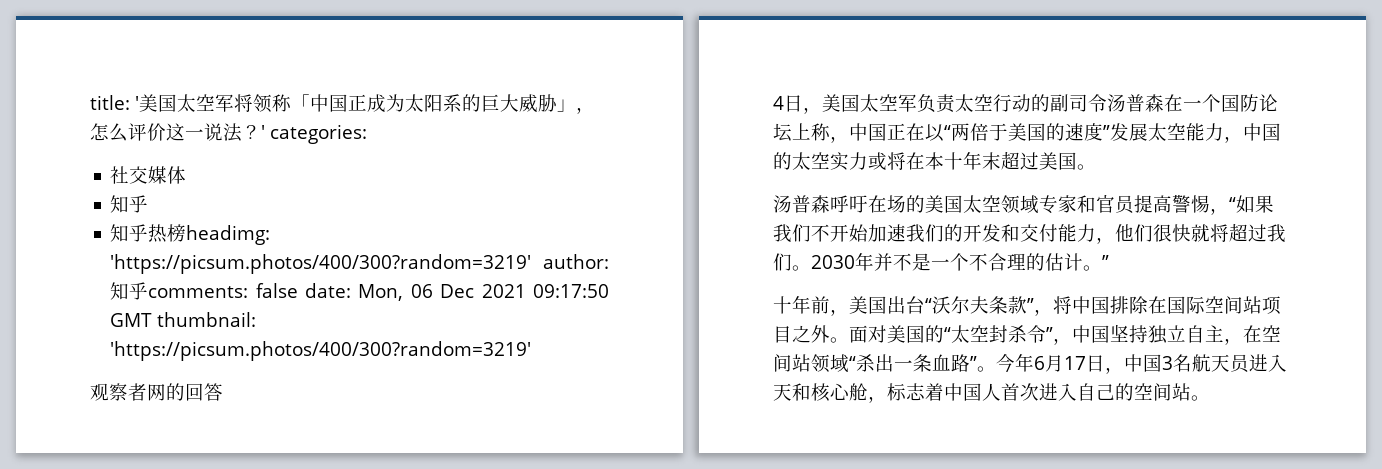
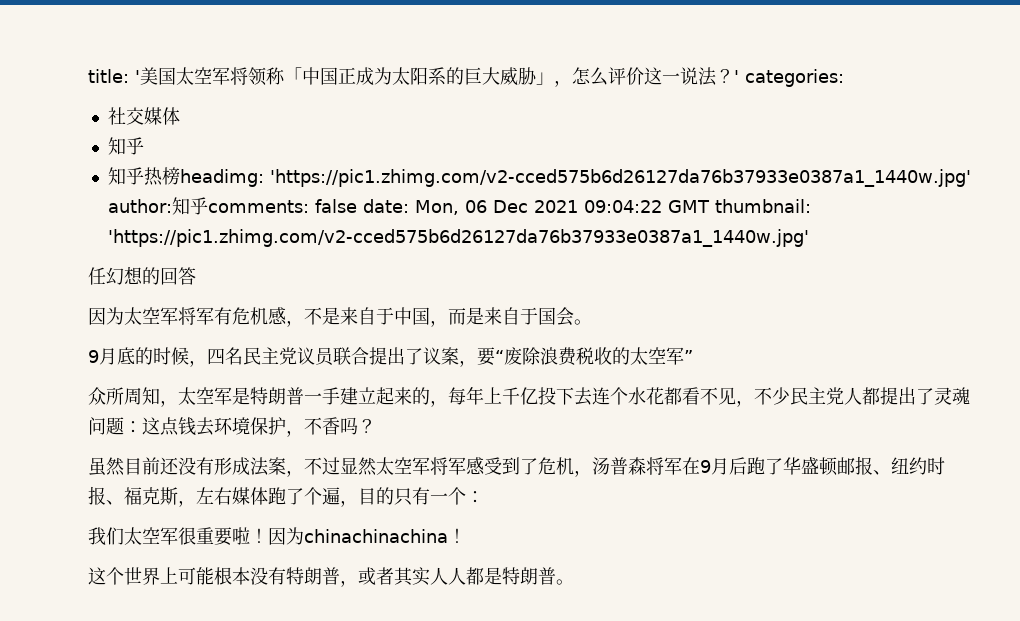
- 知乎热榜headimg: 'https://picsum.photos/400/300?random=3219' author:知乎comments: false date: Mon, 06 Dec 2021 09:17:50 GMT thumbnail: 'https://picsum.photos/400/300?random=3219'
- 观察者网的回答
+ 知乎热榜headimg: 'https://pic1.zhimg.com/v2-cced575b6d26127da76b37933e0387a1_1440w.jpg' author:知乎comments: false date: Mon, 06 Dec 2021 09:04:22 GMT thumbnail: 'https://pic1.zhimg.com/v2-cced575b6d26127da76b37933e0387a1_1440w.jpg'
+ 任幻想的回答
- 4日，美国太空军负责太空行动的副司令汤普森在一个国防论坛上称，中国正在以“两倍于美国的速度”发展太空能力，中国的太空实力或将在本十年末超过美国。
- 汤普森呼吁在场的美国太空领域专家和官员提高警惕，“如果我们不开始加速我们的开发和交付能力，他们很快就将超过我们。2030年并不是一个不合理的估计。”
- 十年前，美国出台“沃尔夫条款”，将中国排除在国际空间站项目之外。面对美国的“太空封杀令”，中国坚持独立自主，在空间站领域“杀出一条血路”。今年6月17日，中国3名航天员进入天和核心舱，标志着中国人首次进入自己的空间站。
+ 因为太空军将军有危机感，不是来自于中国，而是来自于国会。
+ 9月底的时候，四名民主党议员联合提出了议案，要“废除浪费税收的太空军”
+ 众所周知，太空军是特朗普一手建立起来的，每年上千亿投下去连个水花都看不见，不少民主党人都提出了灵魂问题：这点钱去环境保护，不香吗？
+ 虽然目前还没有形成法案，不过显然太空军将军感受到了危机，汤普森将军在9月后跑了华盛顿邮报、纽约时报、福克斯，左右媒体跑了个遍，目的只有一个：
+ 我们太空军很重要啦！因为chinachinachina！
+ 这个世界上可能根本没有特朗普，或者其实人人都是特朗普。

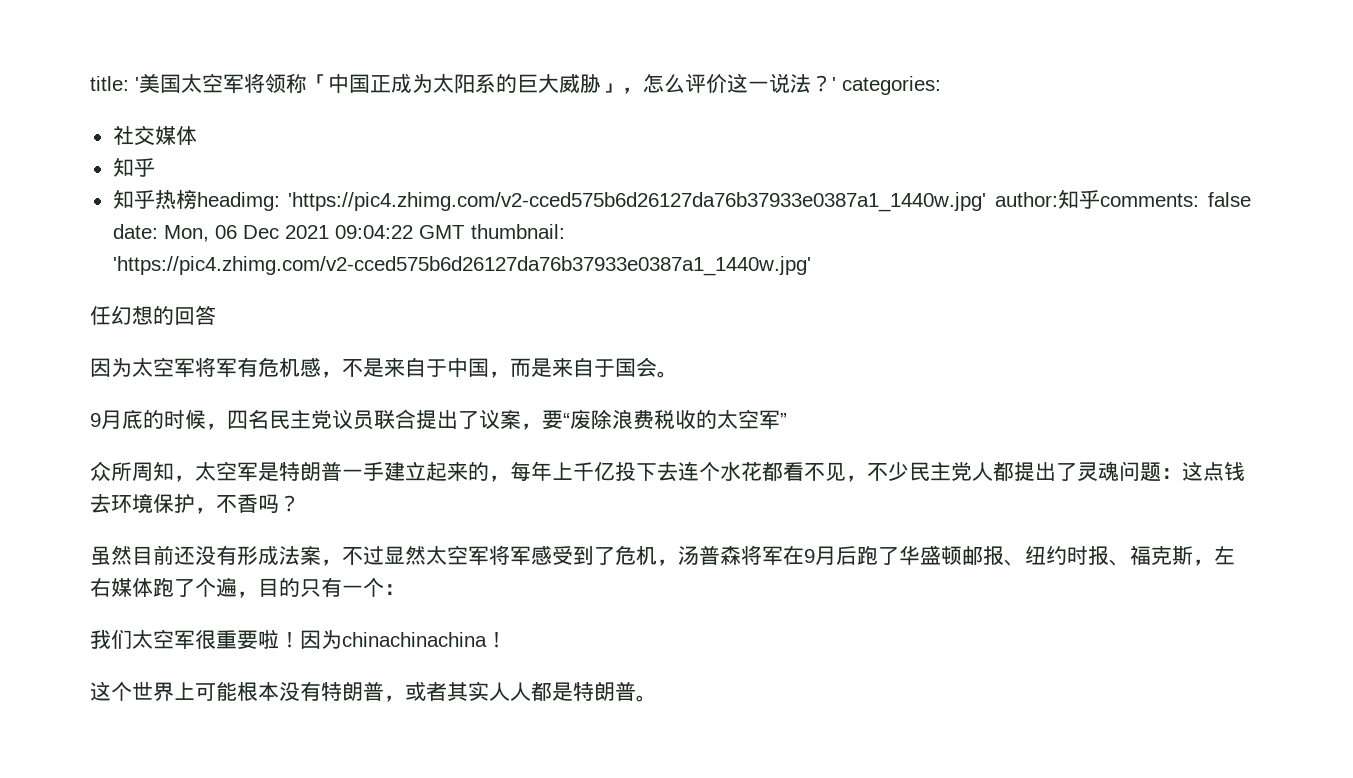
- 知乎热榜headimg: 'https://pic1.zhimg.com/v2-cced575b6d26127da76b37933e0387a1_1440w.jpg' author:知乎comments: false date: Mon, 06 Dec 2021 09:04:22 GMT thumbnail: 'https://pic1.zhimg.com/v2-cced575b6d26127da76b37933e0387a1_1440w.jpg'
+ 知乎热榜headimg: 'https://pic4.zhimg.com/v2-cced575b6d26127da76b37933e0387a1_1440w.jpg' author:知乎comments: false date: Mon, 06 Dec 2021 09:04:22 GMT thumbnail: 'https://pic4.zhimg.com/v2-cced575b6d26127da76b37933e0387a1_1440w.jpg'

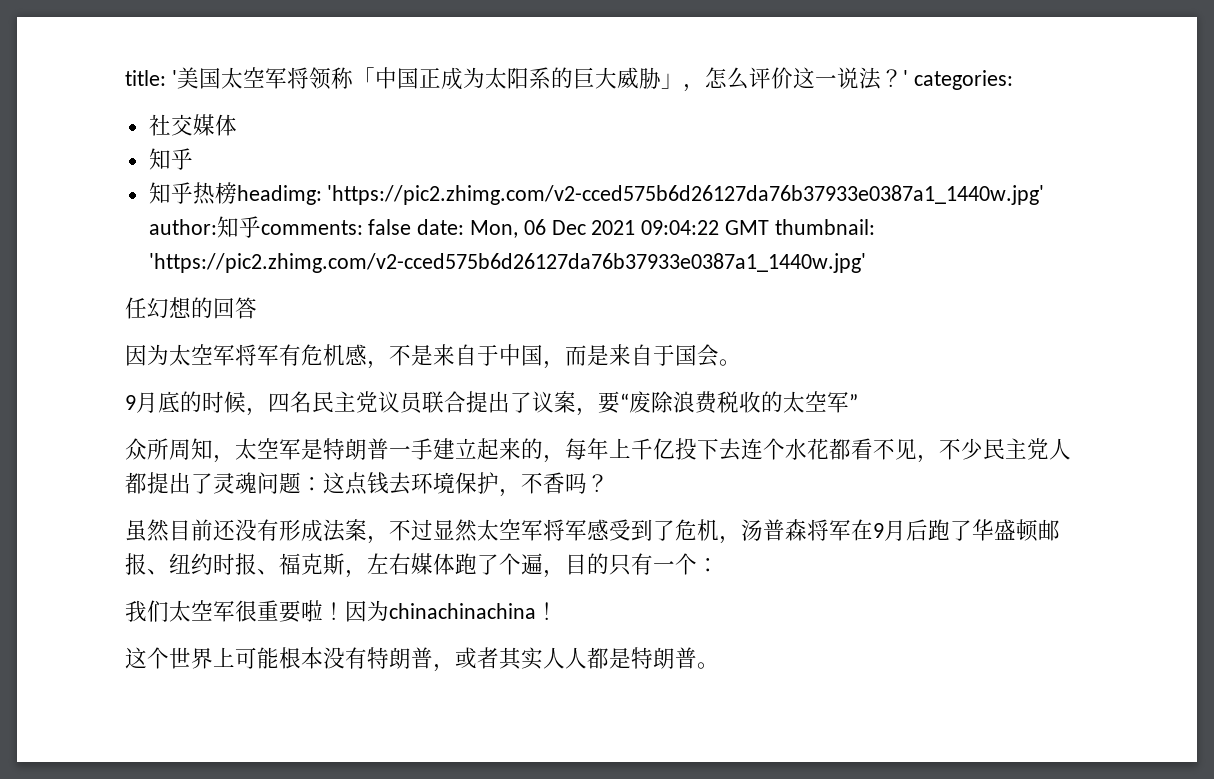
- 知乎热榜headimg: 'https://pic4.zhimg.com/v2-cced575b6d26127da76b37933e0387a1_1440w.jpg' author:知乎comments: false date: Mon, 06 Dec 2021 09:04:22 GMT thumbnail: 'https://pic4.zhimg.com/v2-cced575b6d26127da76b37933e0387a1_1440w.jpg'
+ 知乎热榜headimg: 'https://pic2.zhimg.com/v2-cced575b6d26127da76b37933e0387a1_1440w.jpg' author:知乎comments: false date: Mon, 06 Dec 2021 09:04:22 GMT thumbnail: 'https://pic2.zhimg.com/v2-cced575b6d26127da76b37933e0387a1_1440w.jpg'

